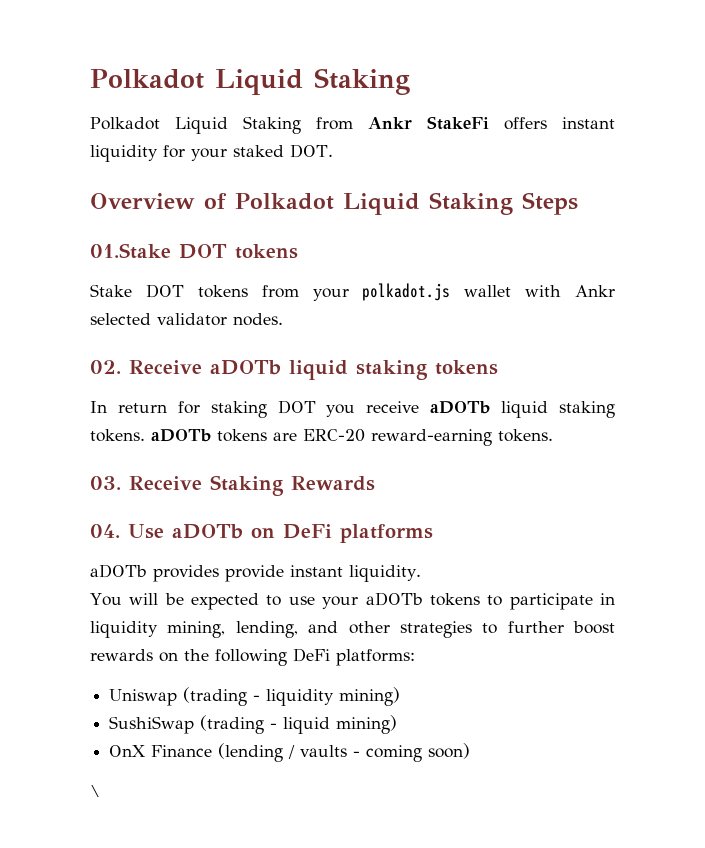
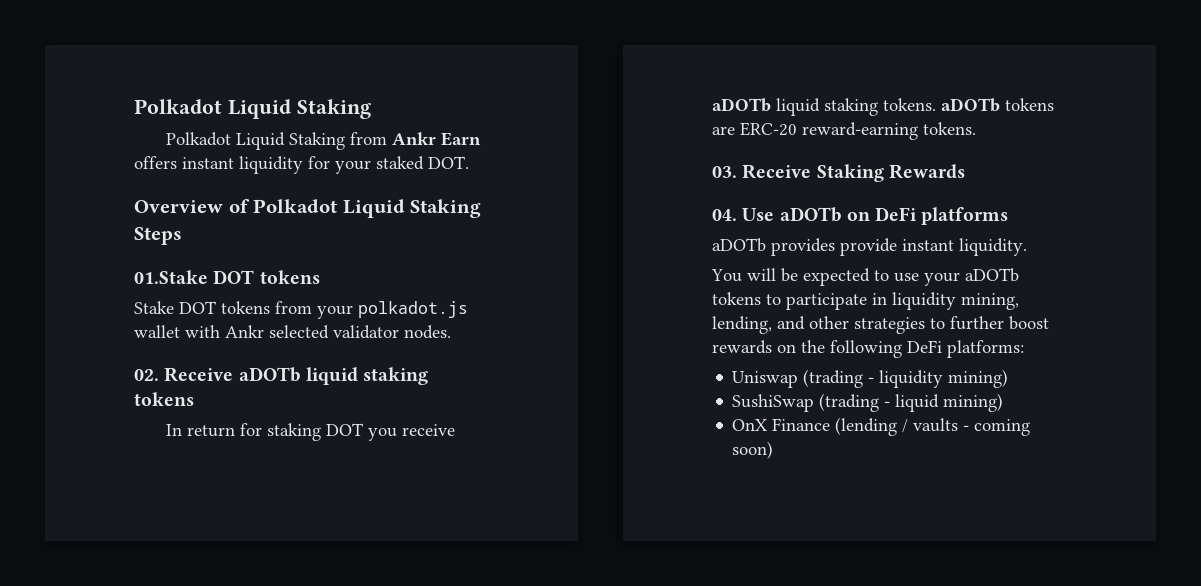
- Polkadot Liquid Staking from Ankr StakeFi offers instant liquidity for your staked DOT.
+ Polkadot Liquid Staking from Ankr Earn offers instant liquidity for your staked DOT.
- \

